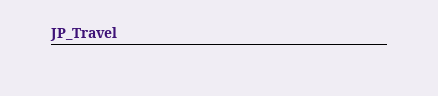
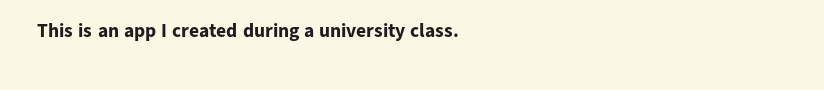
- JP_Travel
+ This is an app I created during a university class.

